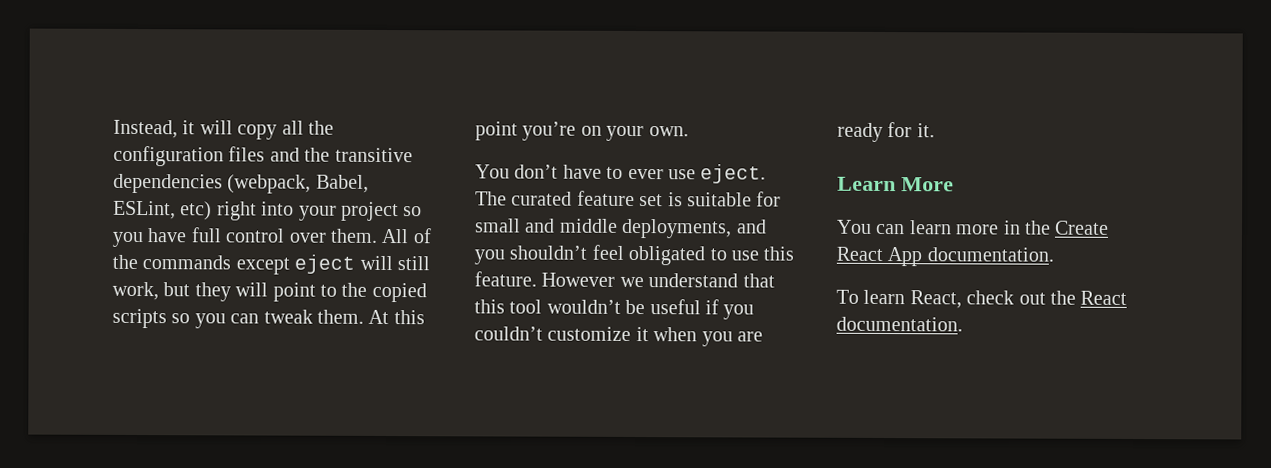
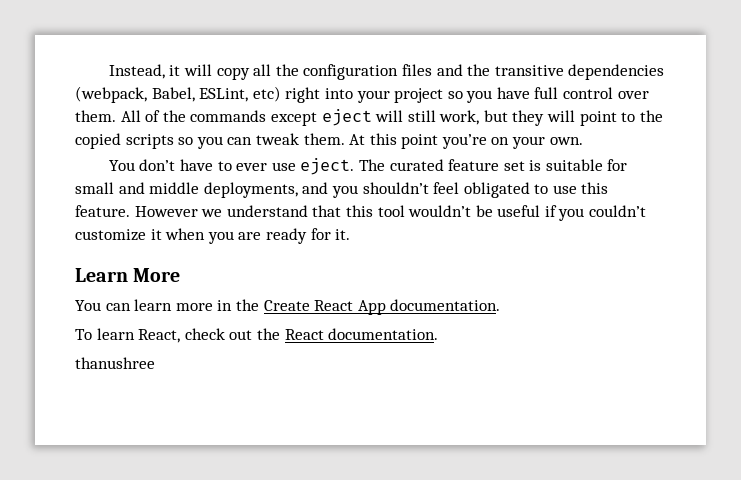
+ thanushree

